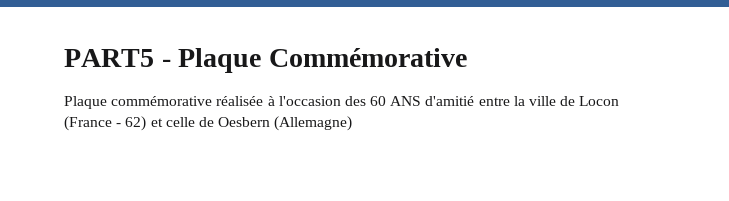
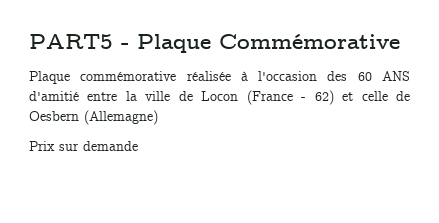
+ Prix sur demande

